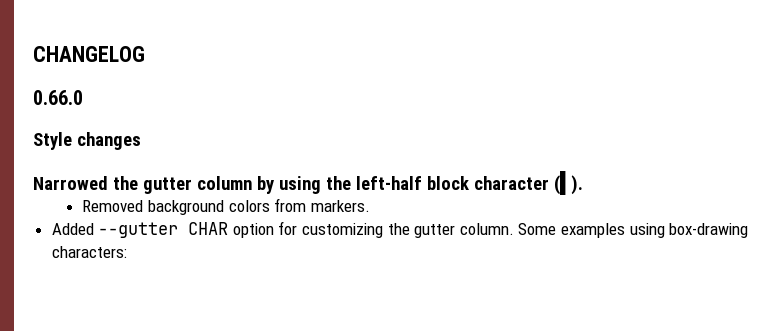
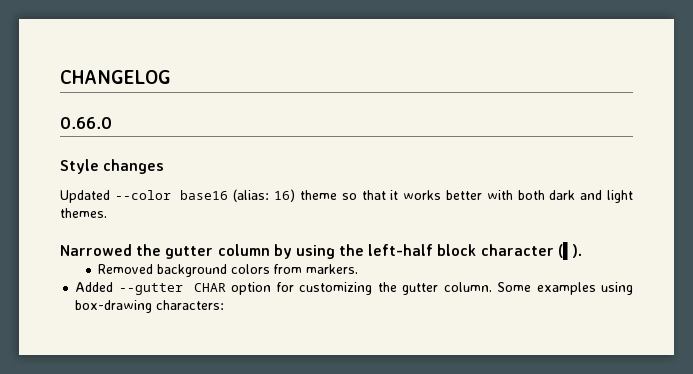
+ Updated --color base16 (alias: 16) theme so that it works better with both dark and light themes.

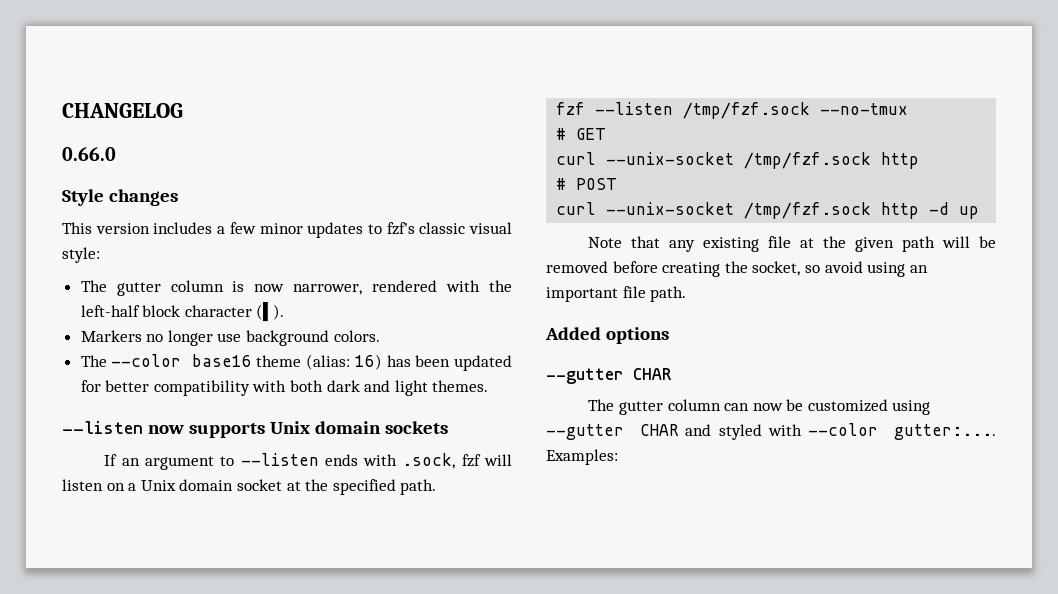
- Updated --color base16 (alias: 16) theme so that it works better with both dark and light themes.
+ This version includes a few minor updates to fzf's classic visual style:
+ The gutter column is now narrower, rendered with the left-half block character (▌).
+ Markers no longer use background colors.
+ The --color base16 theme (alias: 16) has been updated for better compatibility with both dark and light themes.
- Narrowed the gutter column by using the left-half block character (▌).
- Removed background colors from markers.
- Added --gutter CHAR option for customizing the gutter column. Some examples using box-drawing characters:
+ --listen now supports Unix domain sockets
+ If an argument to --listen ends with .sock, fzf will listen on a Unix domain socket at the specified path.
+ fzf --listen /tmp/fzf.sock --no-tmux
+ # GET
+ curl --unix-socket /tmp/fzf.sock http
+ # POST
+ curl --unix-socket /tmp/fzf.sock http -d up
+ Note that any existing file at the given path will be removed before creating the socket, so avoid using an important file path.
+ Added options
+ --gutter CHAR
+ The gutter column can now be customized using --gutter CHAR and styled with --color gutter:.... Examples:

